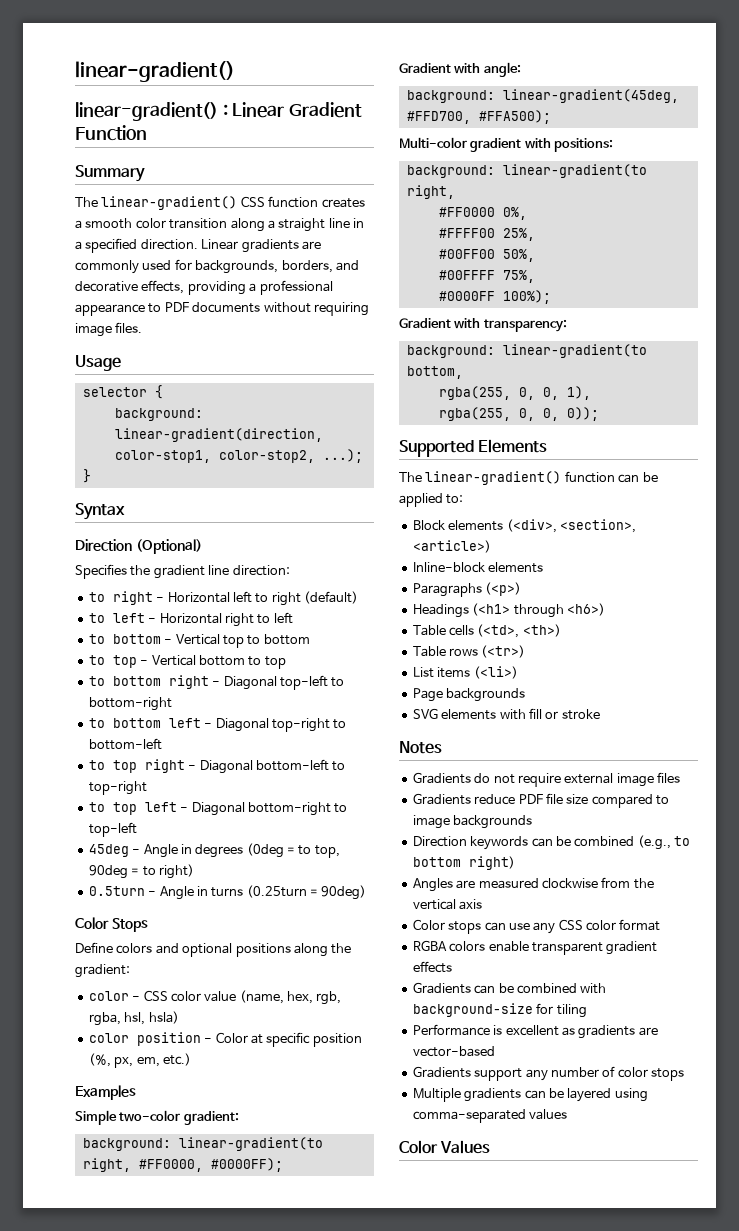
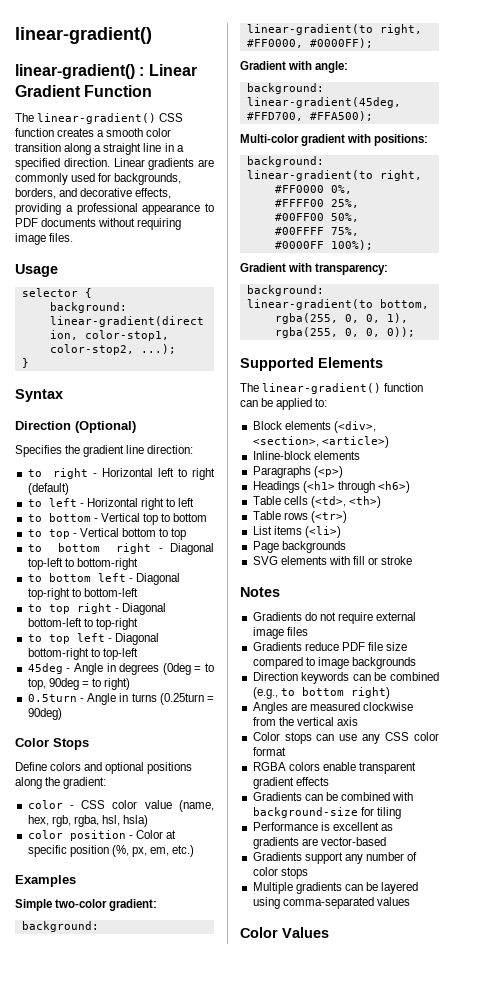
- Summary

